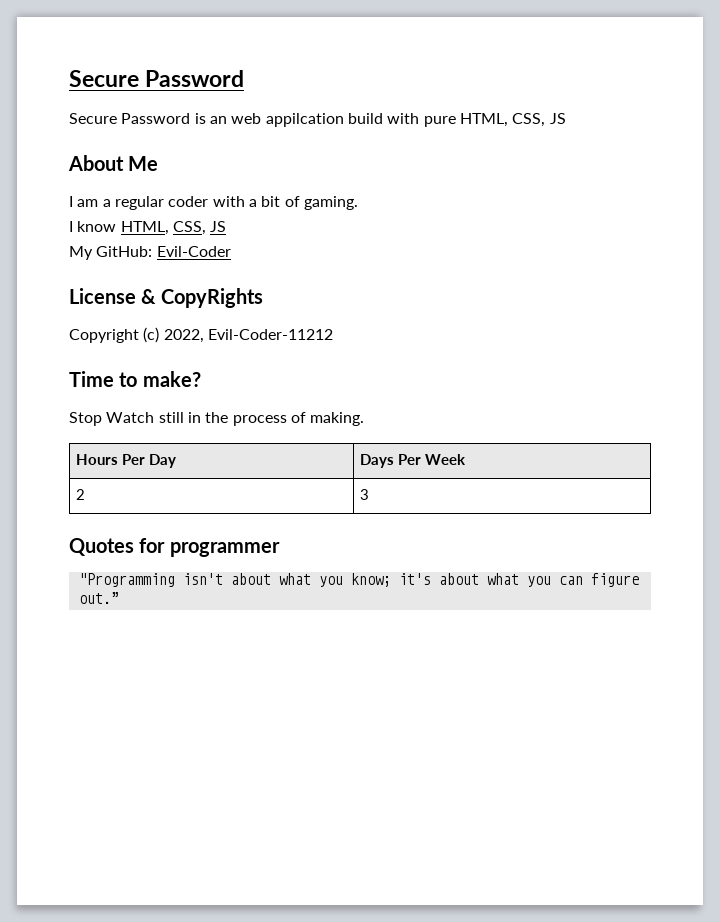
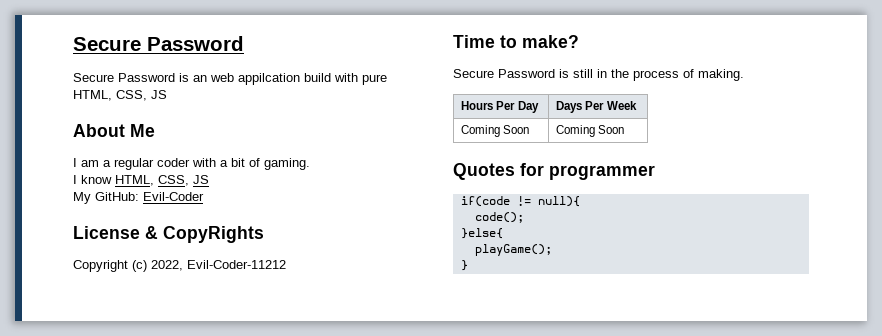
- Stop Watch still in the process of making.
+ Secure Password is still in the process of making.
- 2 | 3
+ Coming Soon | Coming Soon
- "Programming isn't about what you know; it's about what you can figure out.”
+ if(code != null){
+ code();
+ }else{
+ playGame();
+ }

